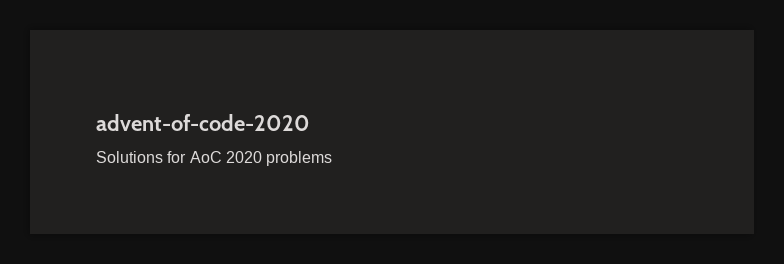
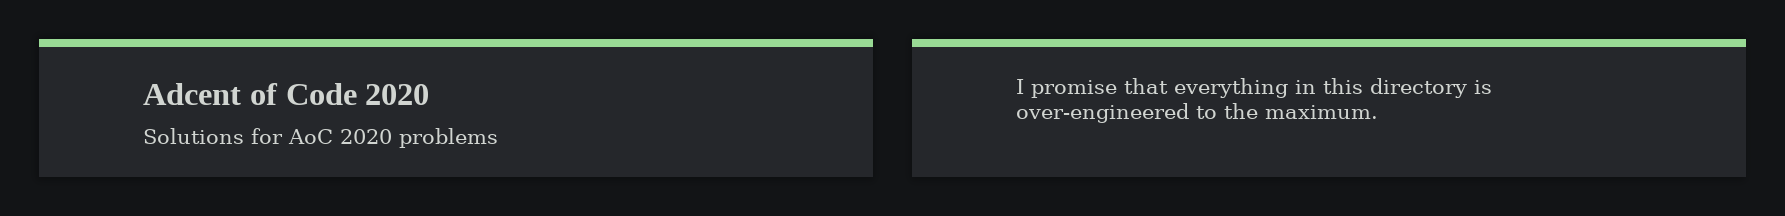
- advent-of-code-2020
+ Adcent of Code 2020
+ I promise that everything in this directory is over-engineered to the maximum.

